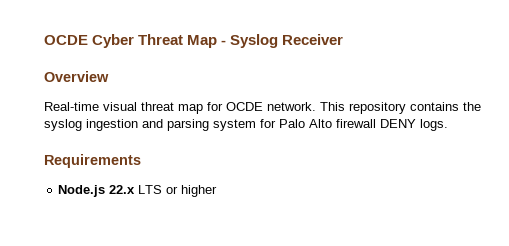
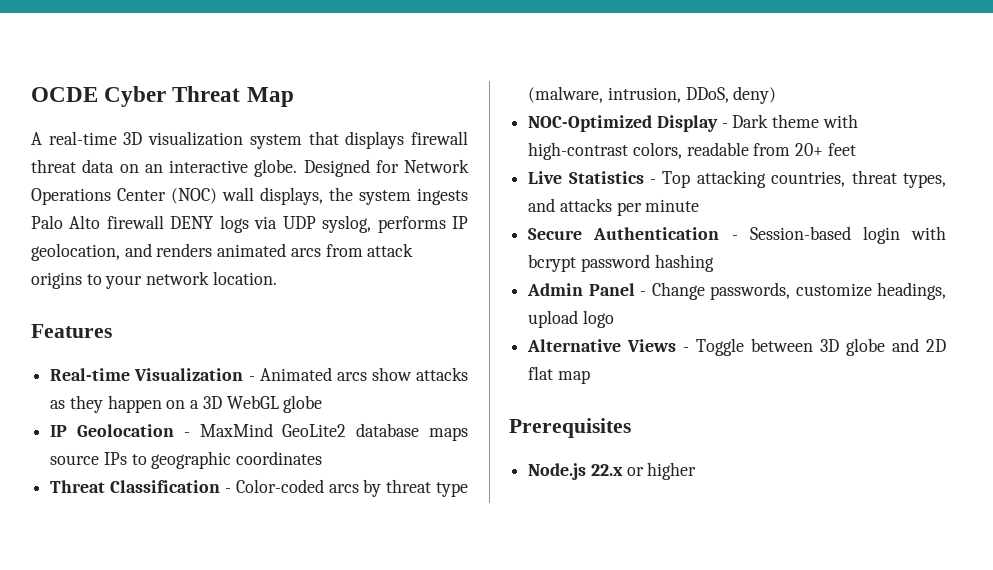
- OCDE Cyber Threat Map - Syslog Receiver
- Overview
- Real-time visual threat map for OCDE network. This repository contains the syslog ingestion and parsing system for Palo Alto firewall DENY logs.
- Requirements
+ OCDE Cyber Threat Map
+ A real-time 3D visualization system that displays firewall threat data on an interactive globe. Designed for Network Operations Center (NOC) wall displays, the system ingests Palo Alto firewall DENY logs via UDP syslog, performs IP geolocation, and renders animated arcs from attack origins to your network location.
+ Features
+ Real-time Visualization - Animated arcs show attacks as they happen on a 3D WebGL globe
+ IP Geolocation - MaxMind GeoLite2 database maps source IPs to geographic coordinates
+ Threat Classification - Color-coded arcs by threat type (malware, intrusion, DDoS, deny)
+ NOC-Optimized Display - Dark theme with high-contrast colors, readable from 20+ feet
+ Live Statistics - Top attacking countries, threat types, and attacks per minute
+ Secure Authentication - Session-based login with bcrypt password hashing
+ Admin Panel - Change passwords, customize headings, upload logo
+ Alternative Views - Toggle between 3D globe and 2D flat map
+ Prerequisites
- Node.js 22.x LTS or higher
+ Node.js 22.x or higher

